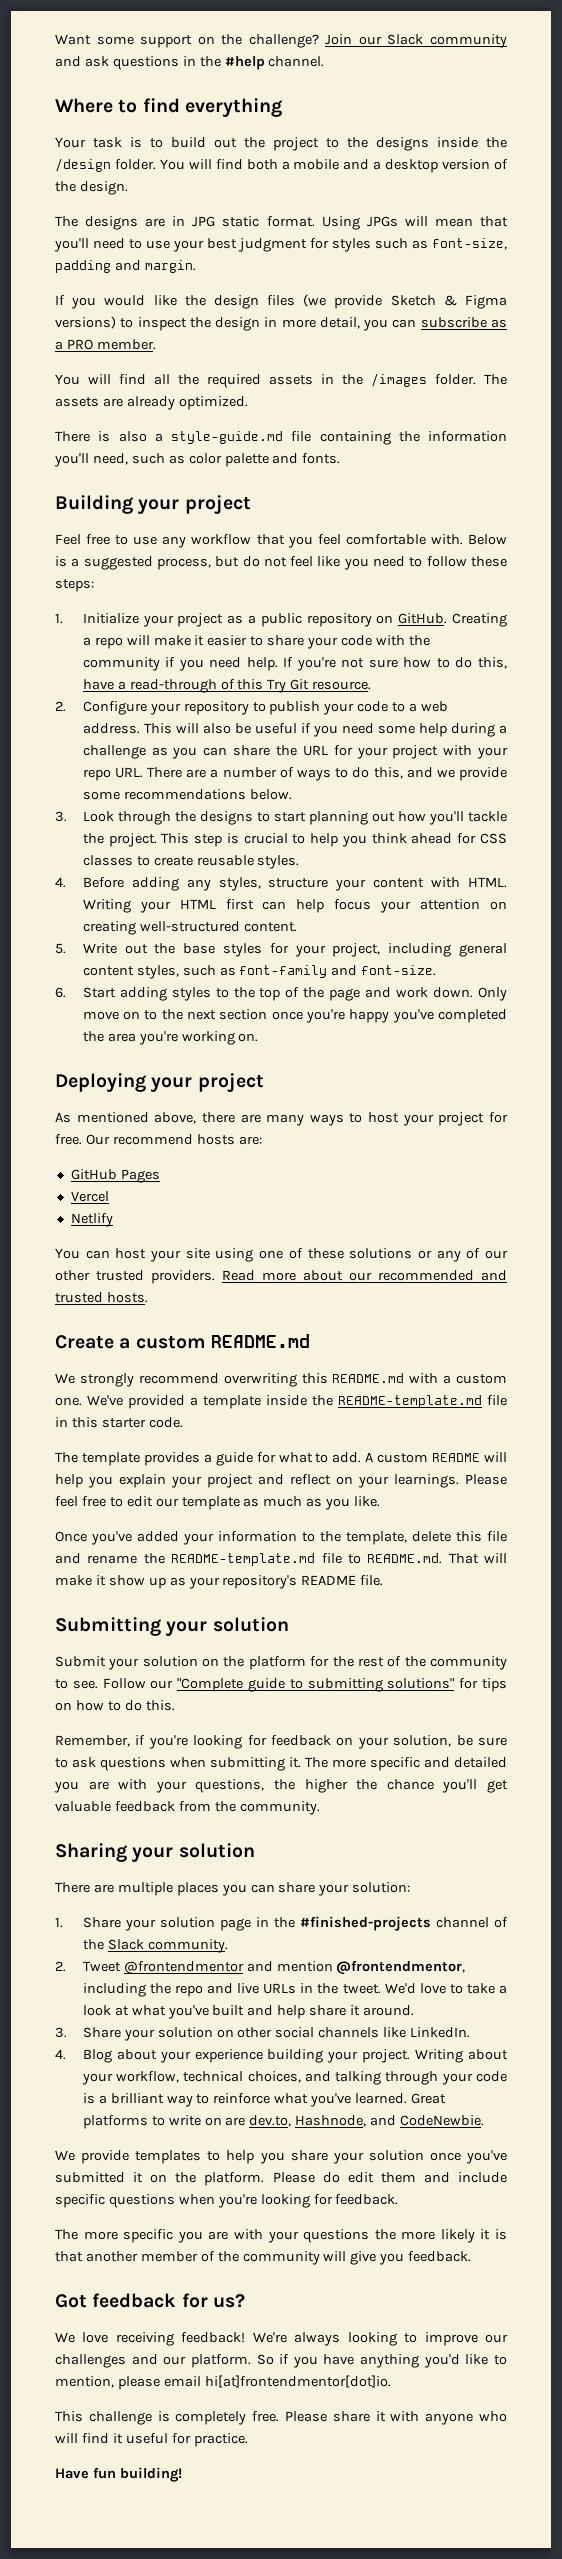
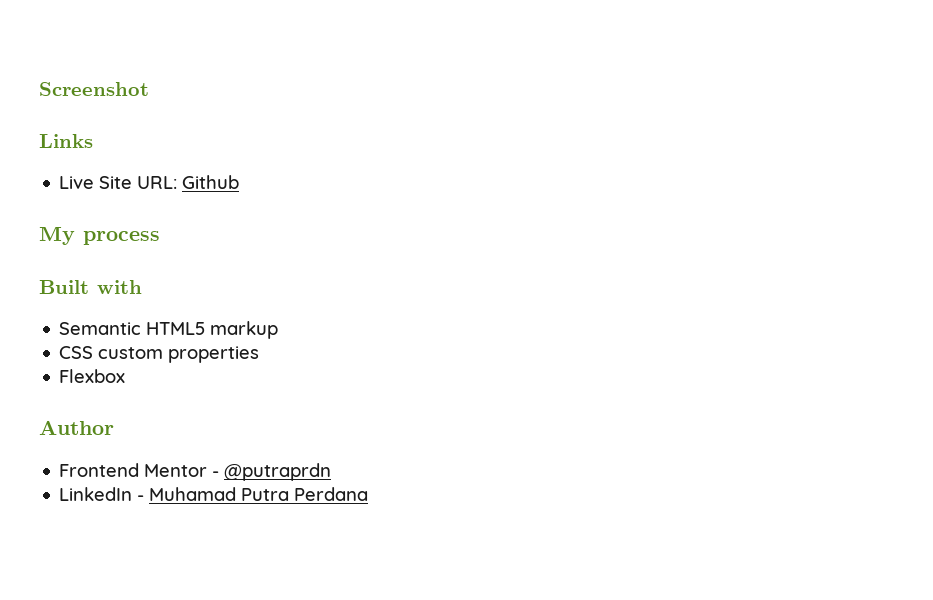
- Want some support on the challenge? Join our Slack community and ask questions in the #help channel.
- Where to find everything
- Your task is to build out the project to the designs inside the /design folder. You will find both a mobile and a desktop version of the design.
- The designs are in JPG static format. Using JPGs will mean that you'll need to use your best judgment for styles such as font-size, padding and margin.
- If you would like the design files (we provide Sketch & Figma versions) to inspect the design in more detail, you can subscribe as a PRO member.
- You will find all the required assets in the /images folder. The assets are already optimized.
- There is also a style-guide.md file containing the information you'll need, such as color palette and fonts.
- Building your project
- Feel free to use any workflow that you feel comfortable with. Below is a suggested process, but do not feel like you need to follow these steps:
- 1. Initialize your project as a public repository on GitHub. Creating a repo will make it easier to share your code with the community if you need help. If you're not sure how to do this, have a read-through of this Try Git resource.
- 2. Configure your repository to publish your code to a web address. This will also be useful if you need some help during a challenge as you can share the URL for your project with your repo URL. There are a number of ways to do this, and we provide some recommendations below.
- 3. Look through the designs to start planning out how you'll tackle the project. This step is crucial to help you think ahead for CSS classes to create reusable styles.
- 4. Before adding any styles, structure your content with HTML. Writing your HTML first can help focus your attention on creating well-structured content.
- 5. Write out the base styles for your project, including general content styles, such as font-family and font-size.
- 6. Start adding styles to the top of the page and work down. Only move on to the next section once you're happy you've completed the area you're working on.
- Deploying your project
- As mentioned above, there are many ways to host your project for free. Our recommend hosts are:
- GitHub Pages
- Vercel
- Netlify
- You can host your site using one of these solutions or any of our other trusted providers. Read more about our recommended and trusted hosts.
- Create a custom README.md
- We strongly recommend overwriting this README.md with a custom one. We've provided a template inside the README-template.md file in this starter code.
- The template provides a guide for what to add. A custom README will help you explain your project and reflect on your learnings. Please feel free to edit our template as much as you like.
- Once you've added your information to the template, delete this file and rename the README-template.md file to README.md. That will make it show up as your repository's README file.
- Submitting your solution
- Submit your solution on the platform for the rest of the community to see. Follow our "Complete guide to submitting solutions" for tips on how to do this.
- Remember, if you're looking for feedback on your solution, be sure to ask questions when submitting it. The more specific and detailed you are with your questions, the higher the chance you'll get valuable feedback from the community.
- Sharing your solution
- There are multiple places you can share your solution:
- 1. Share your solution page in the #finished-projects channel of the Slack community.
- 2. Tweet @frontendmentor and mention @frontendmentor, including the repo and live URLs in the tweet. We'd love to take a look at what you've built and help share it around.
- 3. Share your solution on other social channels like LinkedIn.
- 4. Blog about your experience building your project. Writing about your workflow, technical choices, and talking through your code is a brilliant way to reinforce what you've learned. Great platforms to write on are dev.to, Hashnode, and CodeNewbie.
- We provide templates to help you share your solution once you've submitted it on the platform. Please do edit them and include specific questions when you're looking for feedback.
- The more specific you are with your questions the more likely it is that another member of the community will give you feedback.
- Got feedback for us?
- We love receiving feedback! We're always looking to improve our challenges and our platform. So if you have anything you'd like to mention, please email hi[at]frontendmentor[dot]io.
- This challenge is completely free. Please share it with anyone who will find it useful for practice.
- Have fun building!
+ Screenshot
+ Links
+ Live Site URL: Github
+ My process
+ Built with
+ Semantic HTML5 markup
+ CSS custom properties
+ Flexbox
+ Author
+ Frontend Mentor - @putraprdn
+ LinkedIn - Muhamad Putra Perdana

